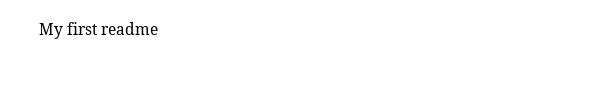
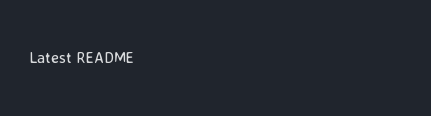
- My first readme
+ Latest README

